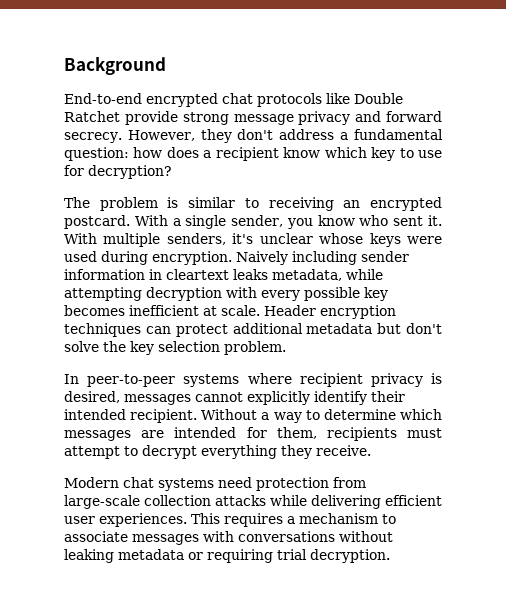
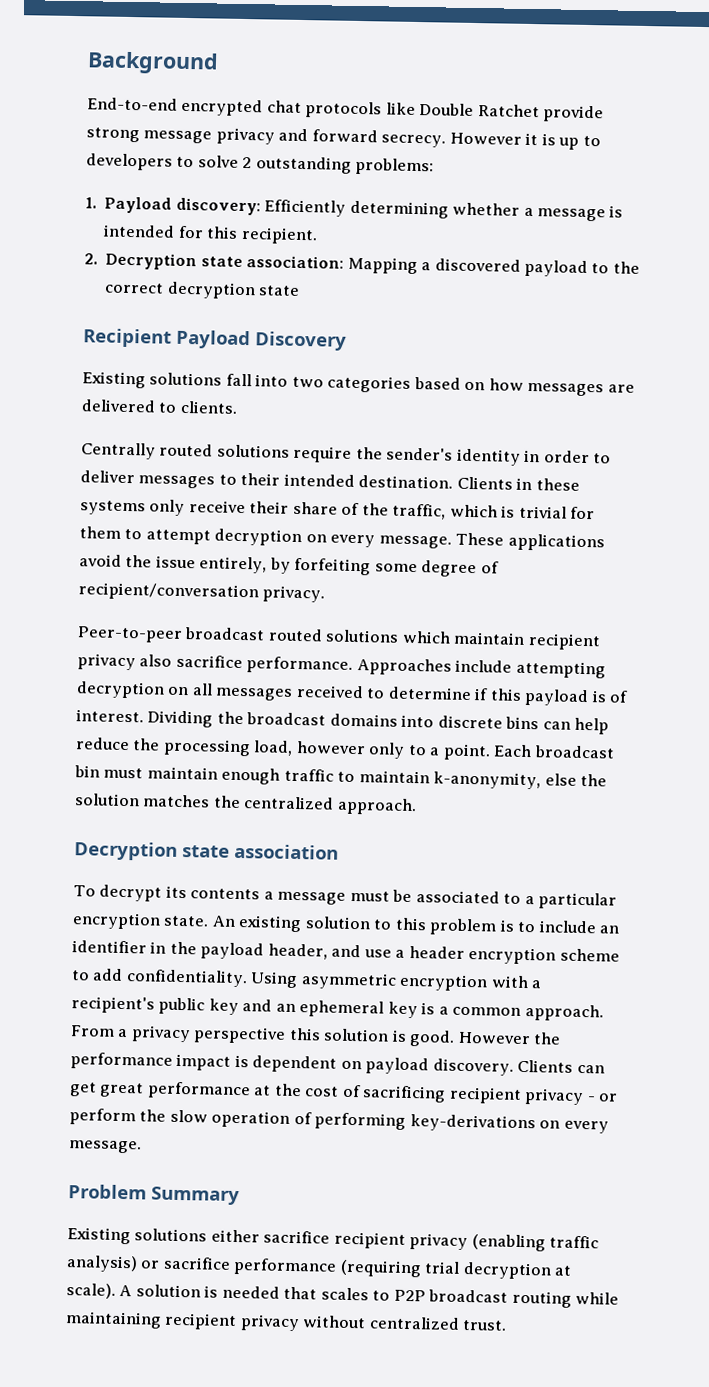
- However, they don't address a fundamental question: how does a recipient know which key to use for decryption?
- The problem is similar to receiving an encrypted postcard. With a single sender, you know who sent it. With multiple senders, it's unclear whose keys were used during encryption. Naively including sender information in cleartext leaks metadata, while attempting decryption with every possible key becomes inefficient at scale. Header encryption techniques can protect additional metadata but don't solve the key selection problem.
- In peer-to-peer systems where recipient privacy is desired, messages cannot explicitly identify their intended recipient. Without a way to determine which messages are intended for them, recipients must attempt to decrypt everything they receive.
- Modern chat systems need protection from large-scale collection attacks while delivering efficient user experiences. This requires a mechanism to associate messages with conversations without leaking metadata or requiring trial decryption.
+ However it is up to developers to solve 2 outstanding problems:
+ 1. Payload discovery: Efficiently determining whether a message is intended for this recipient.
+ 2. Decryption state association: Mapping a discovered payload to the correct decryption state
+ Recipient Payload Discovery
+ Existing solutions fall into two categories based on how messages are delivered to clients.
+ Centrally routed solutions require the sender's identity in order to deliver messages to their intended destination. Clients in these systems only receive their share of the traffic, which is trivial for them to attempt decryption on every message. These applications avoid the issue entirely, by forfeiting some degree of recipient/conversation privacy.
+ Peer-to-peer broadcast routed solutions which maintain recipient privacy also sacrifice performance. Approaches include attempting decryption on all messages received to determine if this payload is of interest. Dividing the broadcast domains into discrete bins can help reduce the processing load, however only to a point. Each broadcast bin must maintain enough traffic to maintain k-anonymity, else the solution matches the centralized approach.
+ Decryption state association
+ To decrypt its contents a message must be associated to a particular encryption state. An existing solution to this problem is to include an identifier in the payload header, and use a header encryption scheme to add confidentiality. Using asymmetric encryption with a recipient's public key and an ephemeral key is a common approach. From a privacy perspective this solution is good. However the performance impact is dependent on payload discovery. Clients can get great performance at the cost of sacrificing recipient privacy - or perform the slow operation of performing key-derivations on every message.
+ Problem Summary
+ Existing solutions either sacrifice recipient privacy (enabling traffic analysis) or sacrifice performance (requiring trial decryption at scale). A solution is needed that scales to P2P broadcast routing while maintaining recipient privacy without centralized trust.

